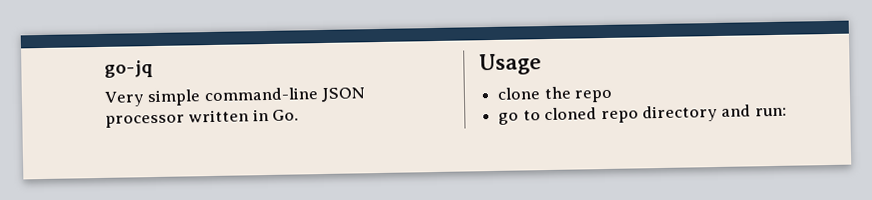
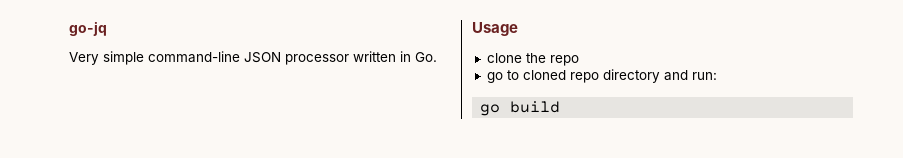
+ go build

